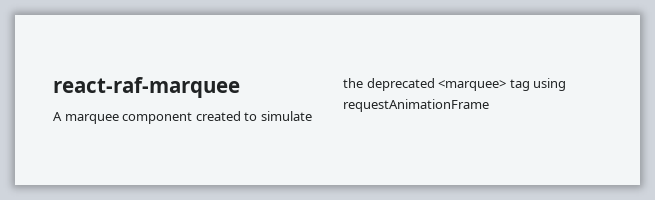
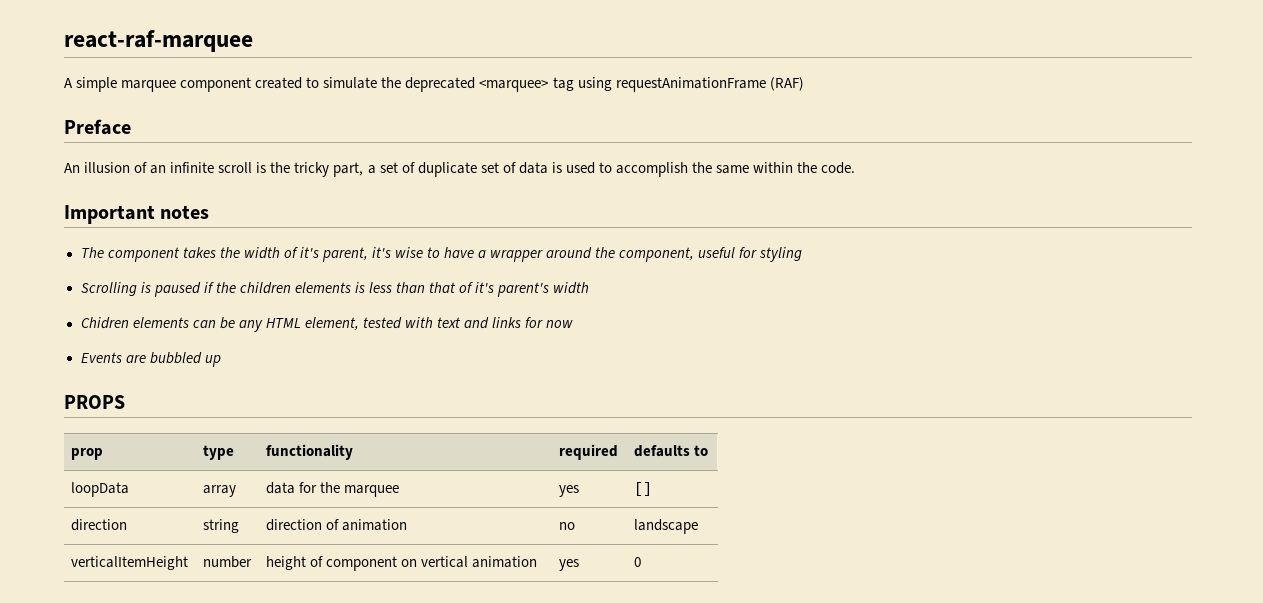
- A marquee component created to simulate the deprecated <marquee> tag using requestAnimationFrame
+ A simple marquee component created to simulate the deprecated <marquee> tag using requestAnimationFrame (RAF)
+ Preface
+ An illusion of an infinite scroll is the tricky part, a set of duplicate set of data is used to accomplish the same within the code.
+ Important notes
+ The component takes the width of it's parent, it's wise to have a wrapper around the component, useful for styling
+ Scrolling is paused if the children elements is less than that of it's parent's width
+ Chidren elements can be any HTML element, tested with text and links for now
+ Events are bubbled up
+ PROPS
+ prop | type | functionality | required | defaults to
+ loopData | array | data for the marquee | yes | []
+ direction | string | direction of animation | no | landscape
+ verticalItemHeight | number | height of component on vertical animation | yes | 0

